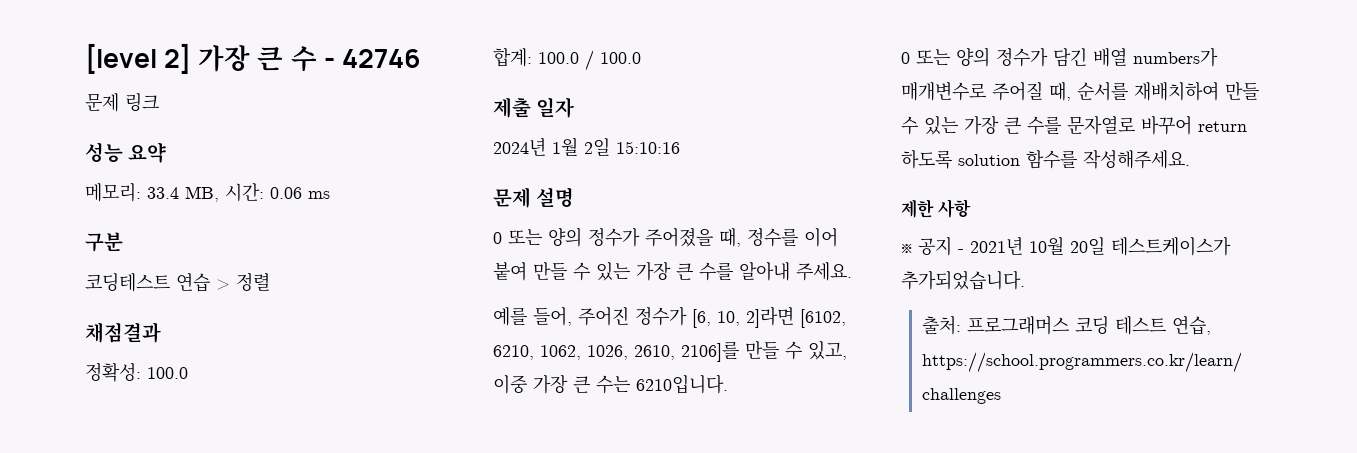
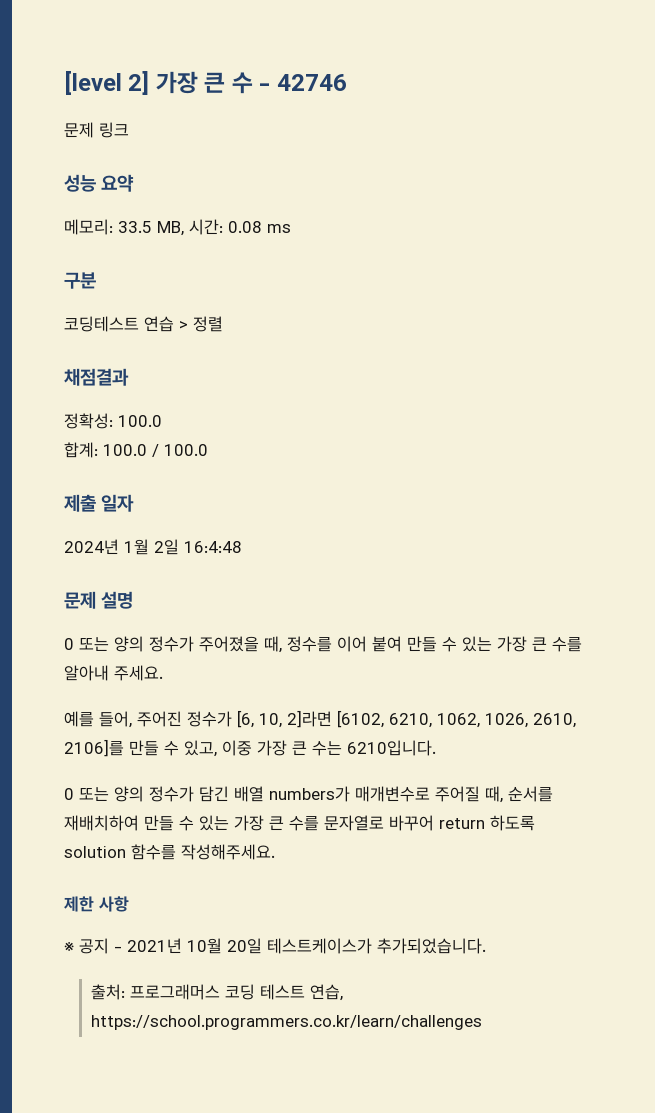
- 메모리: 33.4 MB, 시간: 0.06 ms
+ 메모리: 33.5 MB, 시간: 0.08 ms
- 2024년 1월 2일 15:10:16
+ 2024년 1월 2일 16:4:48

